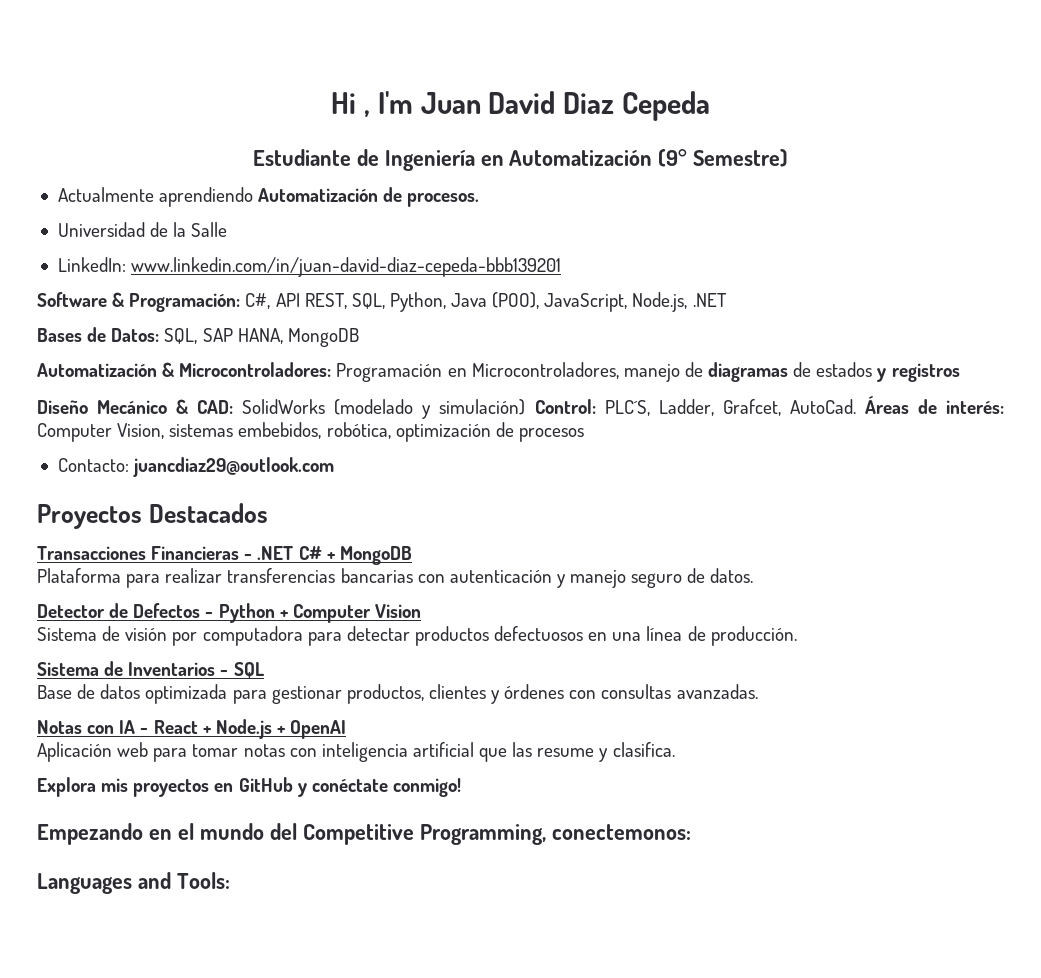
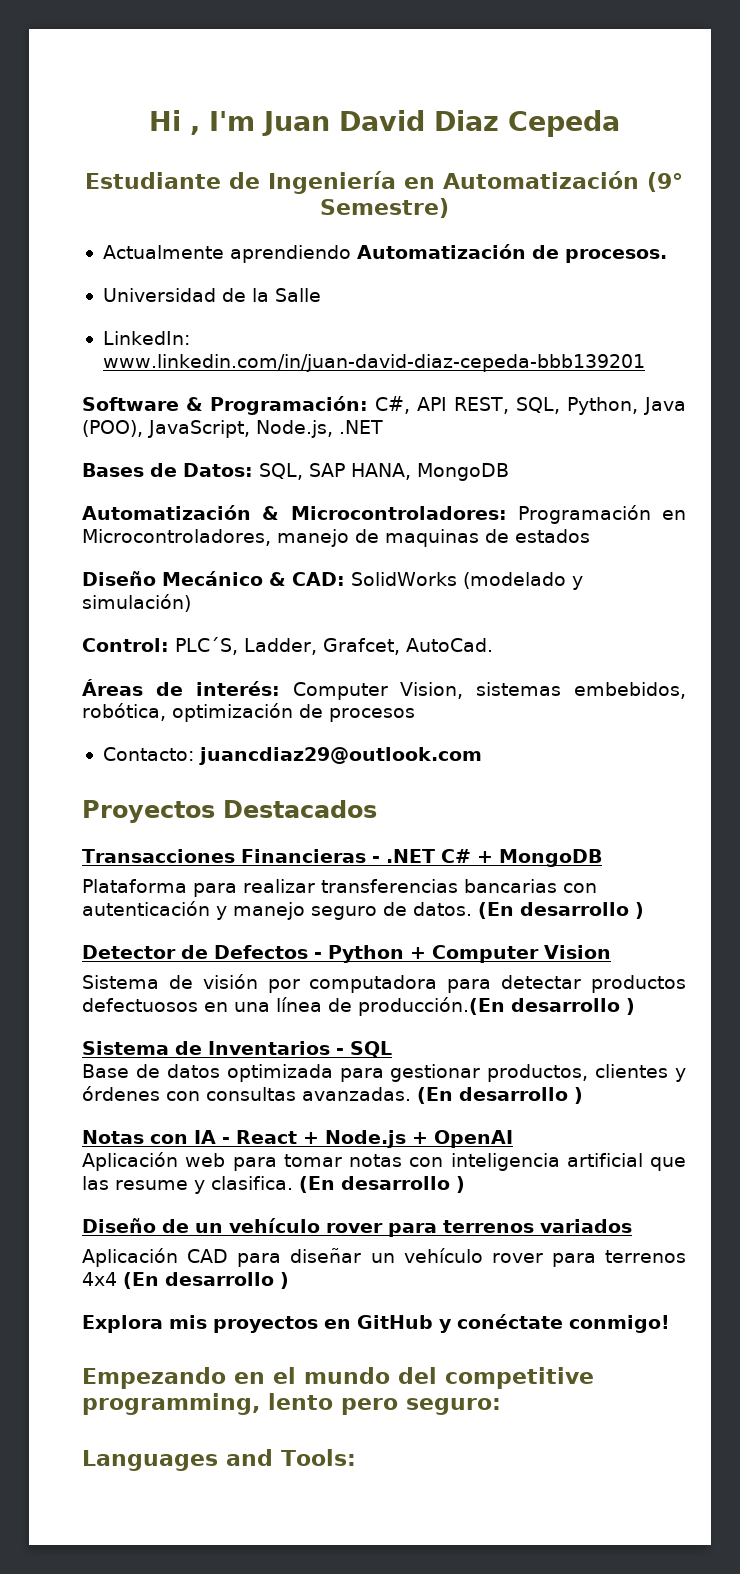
- Automatización & Microcontroladores: Programación en Microcontroladores, manejo de diagramas de estados y registros
+ Automatización & Microcontroladores: Programación en Microcontroladores, manejo de maquinas de estados
- Diseño Mecánico & CAD: SolidWorks (modelado y simulación) Control: PLC´S, Ladder, Grafcet, AutoCad. Áreas de interés: Computer Vision, sistemas embebidos, robótica, optimización de procesos
+ Diseño Mecánico & CAD: SolidWorks (modelado y simulación)
+ Control: PLC´S, Ladder, Grafcet, AutoCad.
+ Áreas de interés: Computer Vision, sistemas embebidos, robótica, optimización de procesos
- Plataforma para realizar transferencias bancarias con autenticación y manejo seguro de datos.
+ Plataforma para realizar transferencias bancarias con autenticación y manejo seguro de datos. (En desarrollo )
- Sistema de visión por computadora para detectar productos defectuosos en una línea de producción.
+ Sistema de visión por computadora para detectar productos defectuosos en una línea de producción.(En desarrollo )
- Base de datos optimizada para gestionar productos, clientes y órdenes con consultas avanzadas.
+ Base de datos optimizada para gestionar productos, clientes y órdenes con consultas avanzadas. (En desarrollo )
- Aplicación web para tomar notas con inteligencia artificial que las resume y clasifica.
+ Aplicación web para tomar notas con inteligencia artificial que las resume y clasifica. (En desarrollo )
+ Diseño de un vehículo rover para terrenos variados
+ Aplicación CAD para diseñar un vehículo rover para terrenos 4x4 (En desarrollo )
- Empezando en el mundo del Competitive Programming, conectemonos:
+ Empezando en el mundo del competitive programming, lento pero seguro:

